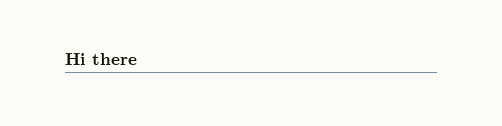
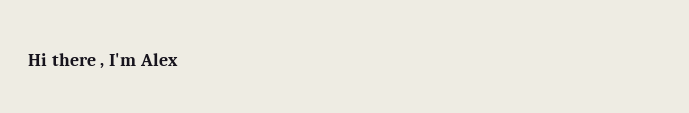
- Hi there
+ Hi there , I'm Alex

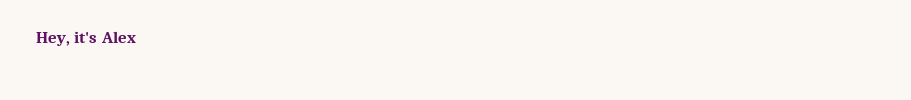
- Hi there , I'm Alex
+ Hey, it's Alex

